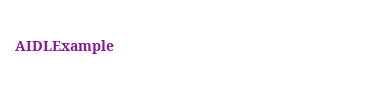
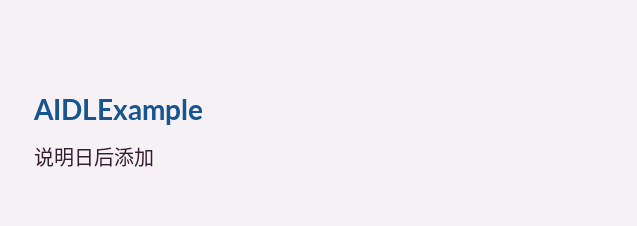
+ 说明日后添加

